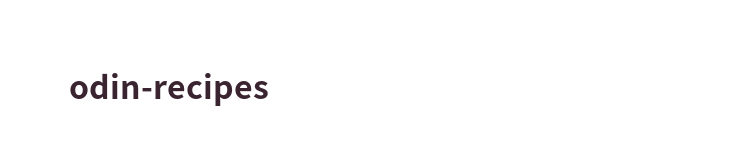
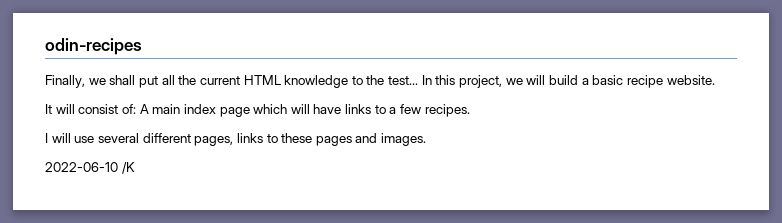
+ Finally, we shall put all the current HTML knowledge to the test... In this project, we will build a basic recipe website.
+ It will consist of: A main index page which will have links to a few recipes.
+ I will use several different pages, links to these pages and images.
+ 2022-06-10 /K

